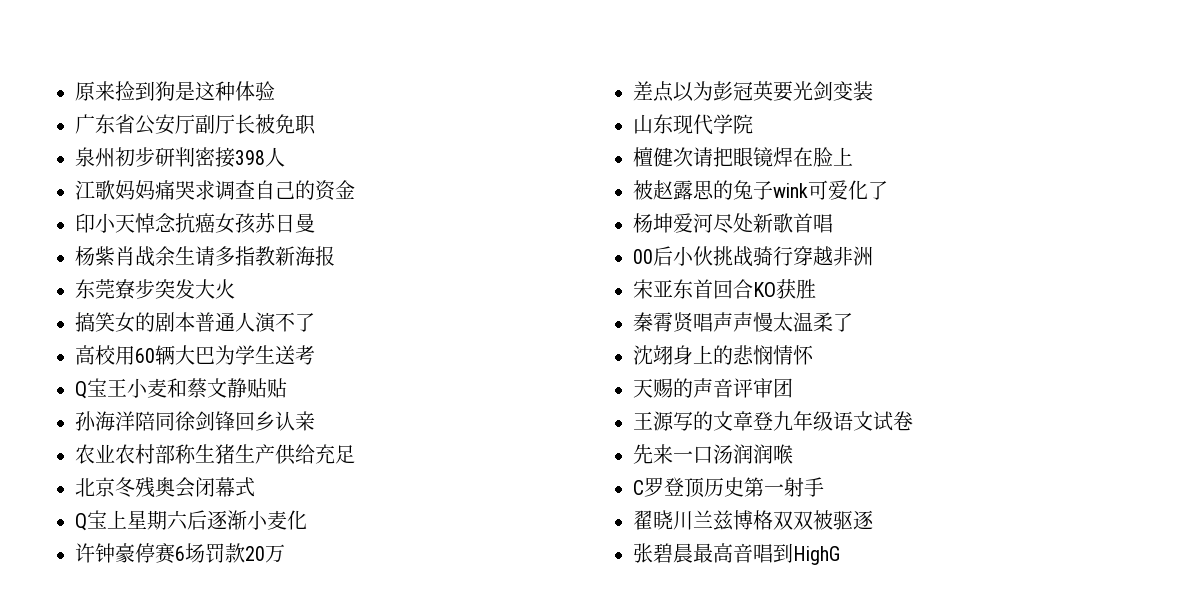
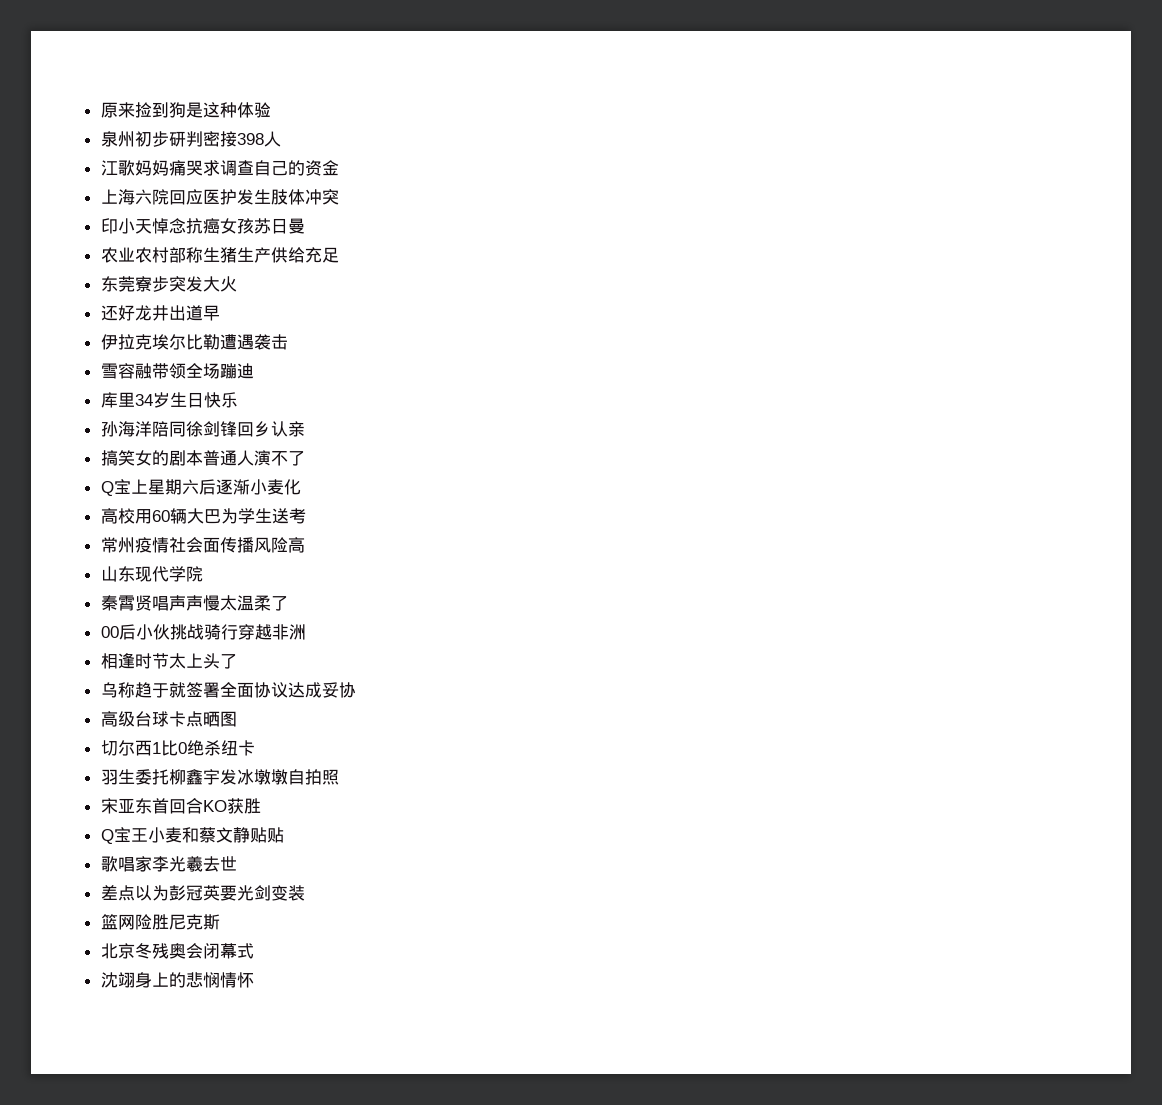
- 广东省公安厅副厅长被免职
+ 上海六院回应医护发生肢体冲突
- 杨紫肖战余生请多指教新海报
- 东莞寮步突发大火
- 搞笑女的剧本普通人演不了
- 高校用60辆大巴为学生送考
- Q宝王小麦和蔡文静贴贴
- 孙海洋陪同徐剑锋回乡认亲
- 北京冬残奥会闭幕式
+ 东莞寮步突发大火
+ 还好龙井出道早
+ 伊拉克埃尔比勒遭遇袭击
+ 雪容融带领全场蹦迪
+ 库里34岁生日快乐
+ 孙海洋陪同徐剑锋回乡认亲
+ 搞笑女的剧本普通人演不了
- 许钟豪停赛6场罚款20万
+ 高校用60辆大巴为学生送考
+ 常州疫情社会面传播风险高
+ 山东现代学院
+ 秦霄贤唱声声慢太温柔了
+ 00后小伙挑战骑行穿越非洲
+ 相逢时节太上头了
+ 乌称趋于就签署全面协议达成妥协
+ 高级台球卡点晒图
+ 切尔西1比0绝杀纽卡
+ 羽生委托柳鑫宇发冰墩墩自拍照
+ 宋亚东首回合KO获胜
+ Q宝王小麦和蔡文静贴贴
+ 歌唱家李光羲去世
- 山东现代学院
- 檀健次请把眼镜焊在脸上
- 被赵露思的兔子wink可爱化了
- 杨坤爱河尽处新歌首唱
- 00后小伙挑战骑行穿越非洲
- 宋亚东首回合KO获胜
- 秦霄贤唱声声慢太温柔了
+ 篮网险胜尼克斯
+ 北京冬残奥会闭幕式
- 天赐的声音评审团
- 王源写的文章登九年级语文试卷
- 先来一口汤润润喉
- C罗登顶历史第一射手
- 翟晓川兰兹博格双双被驱逐
- 张碧晨最高音唱到HighG

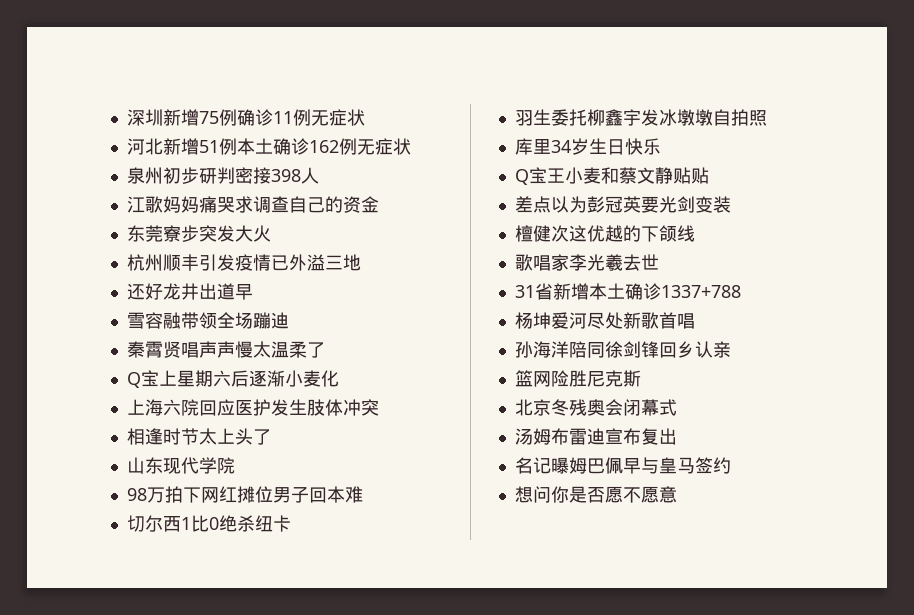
- 原来捡到狗是这种体验
+ 深圳新增75例确诊11例无症状
+ 河北新增51例本土确诊162例无症状
+ 东莞寮步突发大火
+ 杭州顺丰引发疫情已外溢三地
+ 还好龙井出道早
+ 雪容融带领全场蹦迪
+ 秦霄贤唱声声慢太温柔了
+ Q宝上星期六后逐渐小麦化
- 印小天悼念抗癌女孩苏日曼
- 农业农村部称生猪生产供给充足
- 东莞寮步突发大火
- 还好龙井出道早
- 伊拉克埃尔比勒遭遇袭击
- 雪容融带领全场蹦迪
- 库里34岁生日快乐
- 孙海洋陪同徐剑锋回乡认亲
- 搞笑女的剧本普通人演不了
- Q宝上星期六后逐渐小麦化
- 高校用60辆大巴为学生送考
- 常州疫情社会面传播风险高
+ 相逢时节太上头了
  山东现代学院
- 秦霄贤唱声声慢太温柔了
- 00后小伙挑战骑行穿越非洲
- 相逢时节太上头了
- 乌称趋于就签署全面协议达成妥协
- 高级台球卡点晒图
+ 98万拍下网红摊位男子回本难
- 宋亚东首回合KO获胜
+ 库里34岁生日快乐
- 歌唱家李光羲去世
+ 檀健次这优越的下颌线
+ 歌唱家李光羲去世
+ 31省新增本土确诊1337+788
+ 杨坤爱河尽处新歌首唱
+ 孙海洋陪同徐剑锋回乡认亲
- 沈翊身上的悲悯情怀
+ 汤姆布雷迪宣布复出
+ 名记曝姆巴佩早与皇马签约
+ 想问你是否愿不愿意

